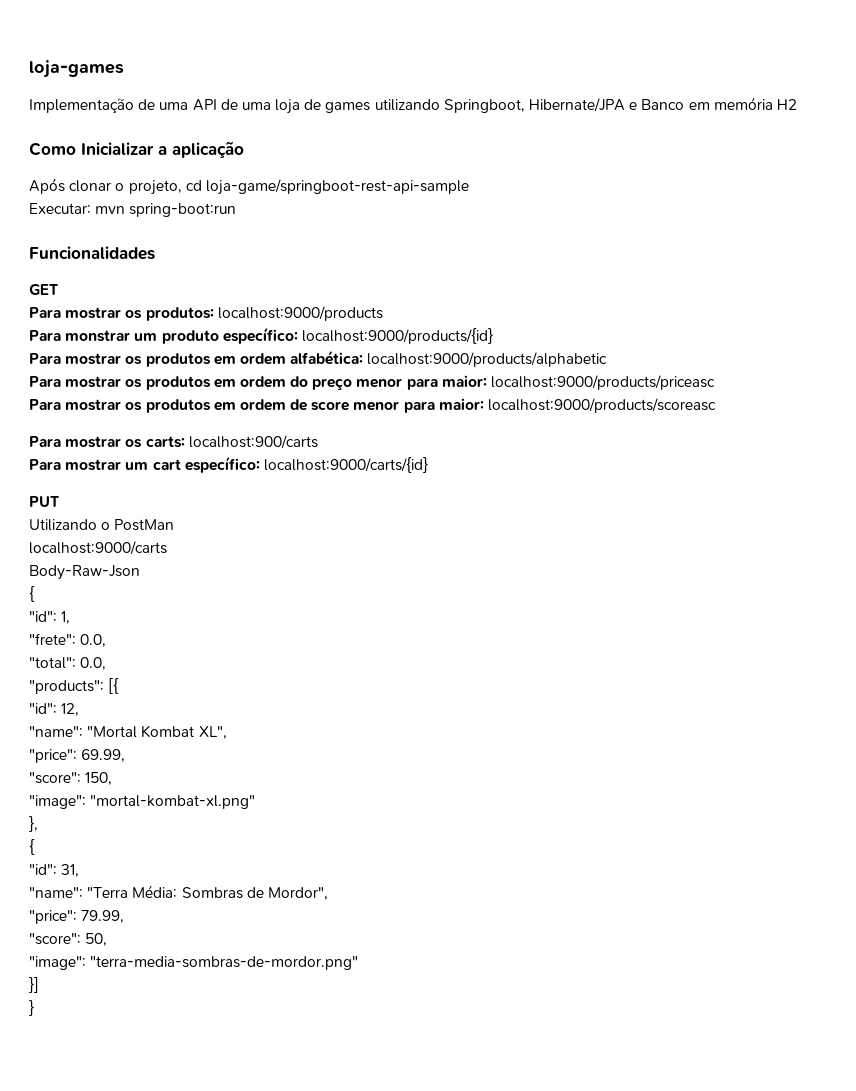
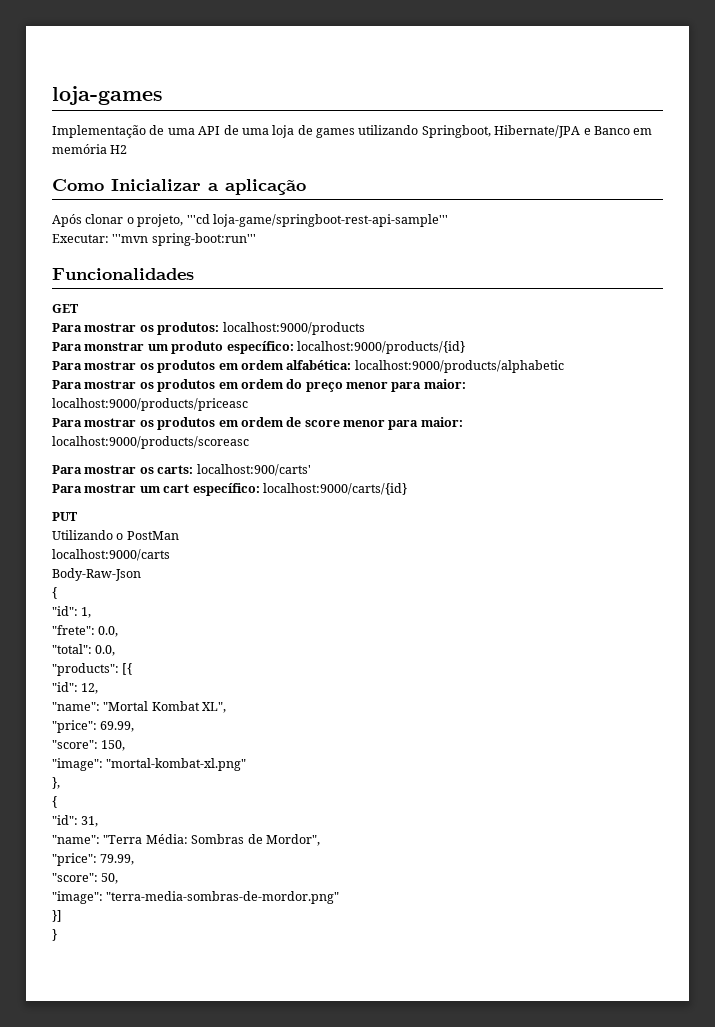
- Após clonar o projeto, cd loja-game/springboot-rest-api-sample
+ Após clonar o projeto, '''cd loja-game/springboot-rest-api-sample'''
- Executar: mvn spring-boot:run
+ Executar: '''mvn spring-boot:run'''
- Para mostrar os carts: localhost:900/carts
+ Para mostrar os carts: localhost:900/carts'

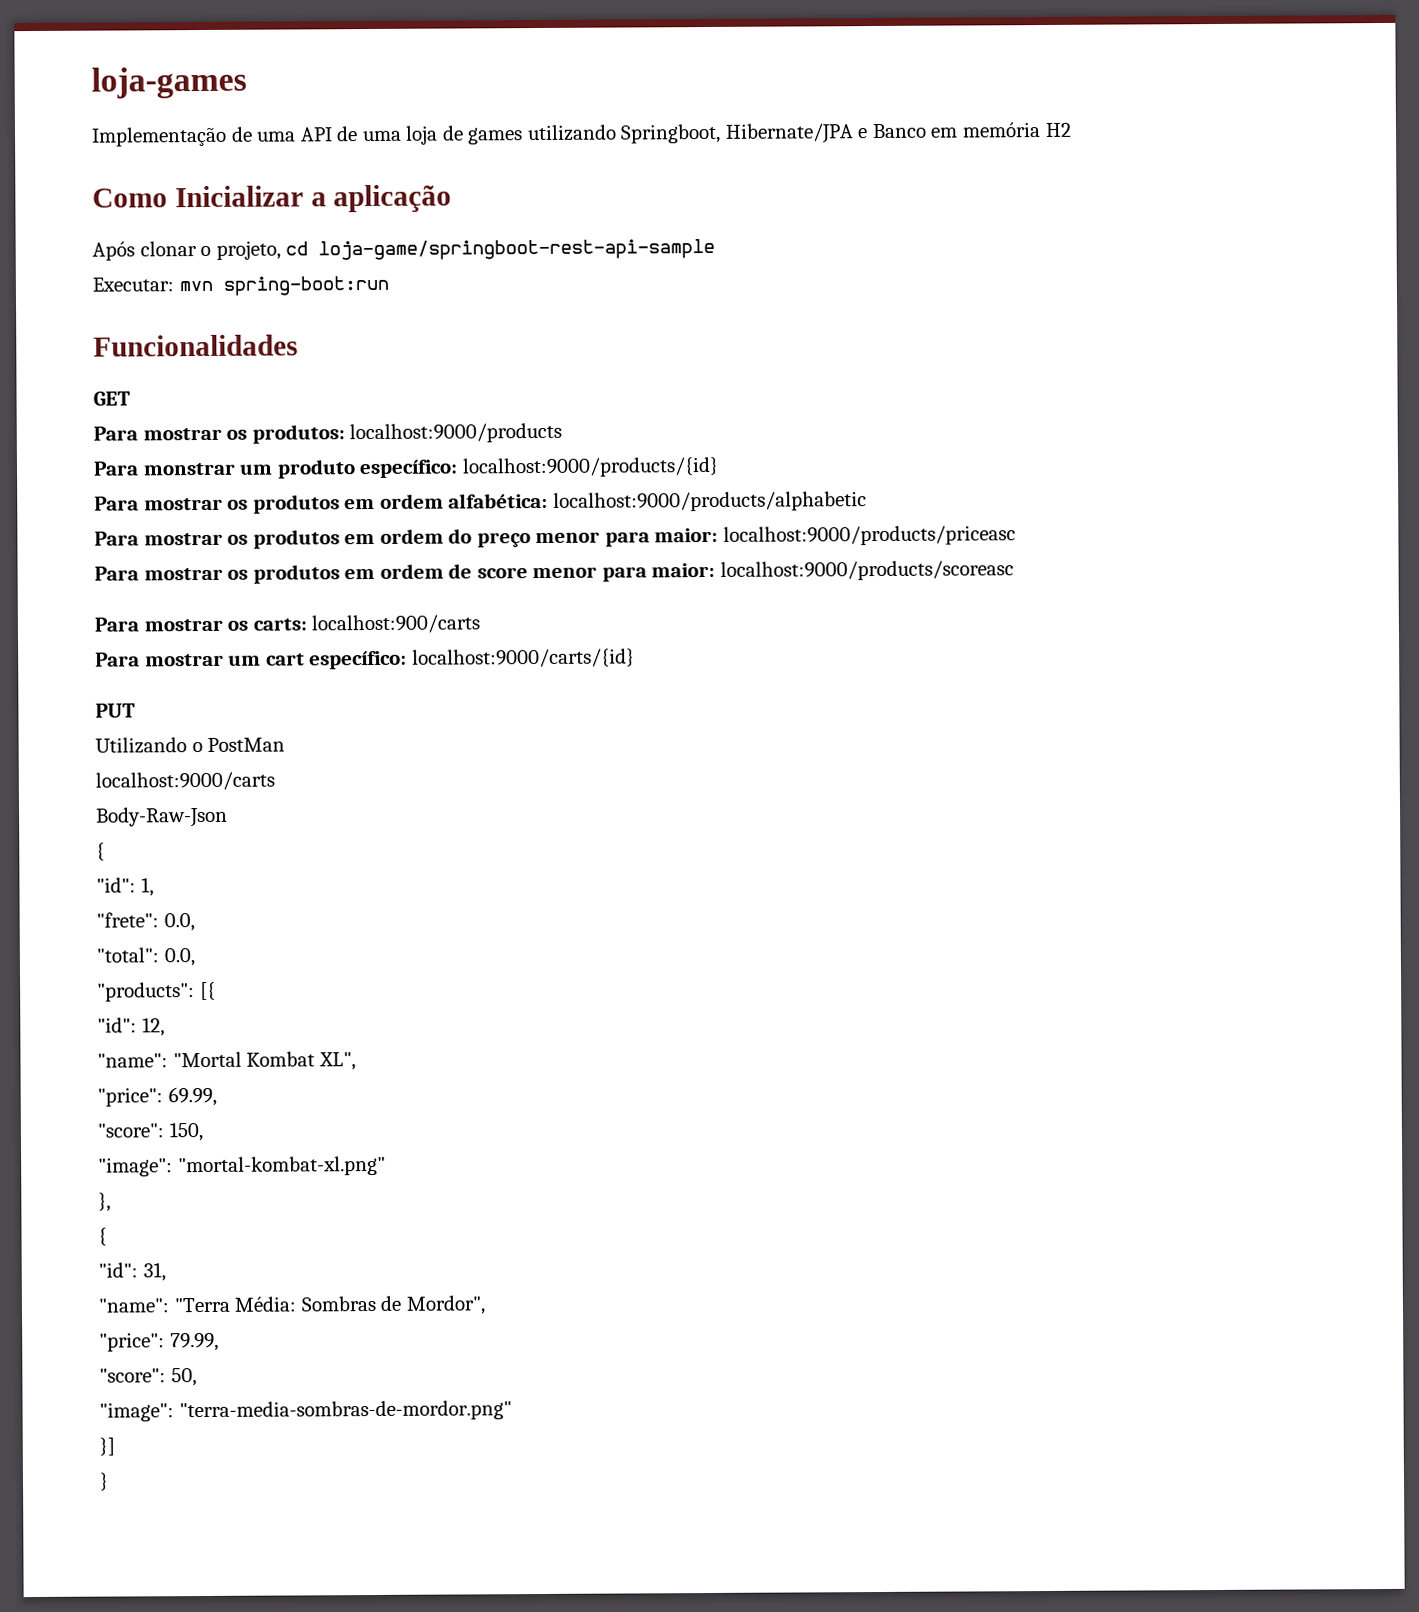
- Após clonar o projeto, '''cd loja-game/springboot-rest-api-sample'''
+ Após clonar o projeto, cd loja-game/springboot-rest-api-sample
- Executar: '''mvn spring-boot:run'''
+ Executar: mvn spring-boot:run
- Para mostrar os carts: localhost:900/carts'
+ Para mostrar os carts: localhost:900/carts

